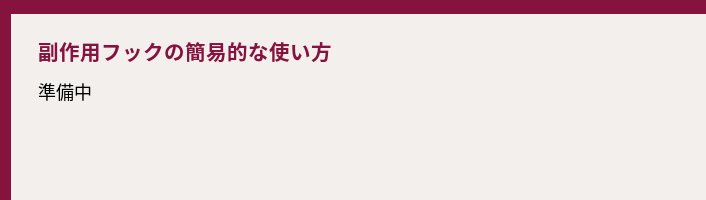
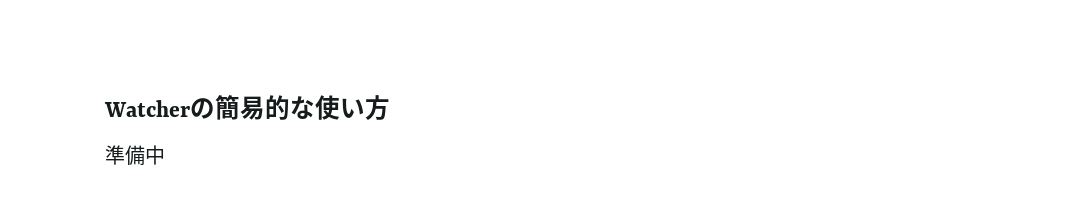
- 副作用フックの簡易的な使い方
+ Watcherの簡易的な使い方

